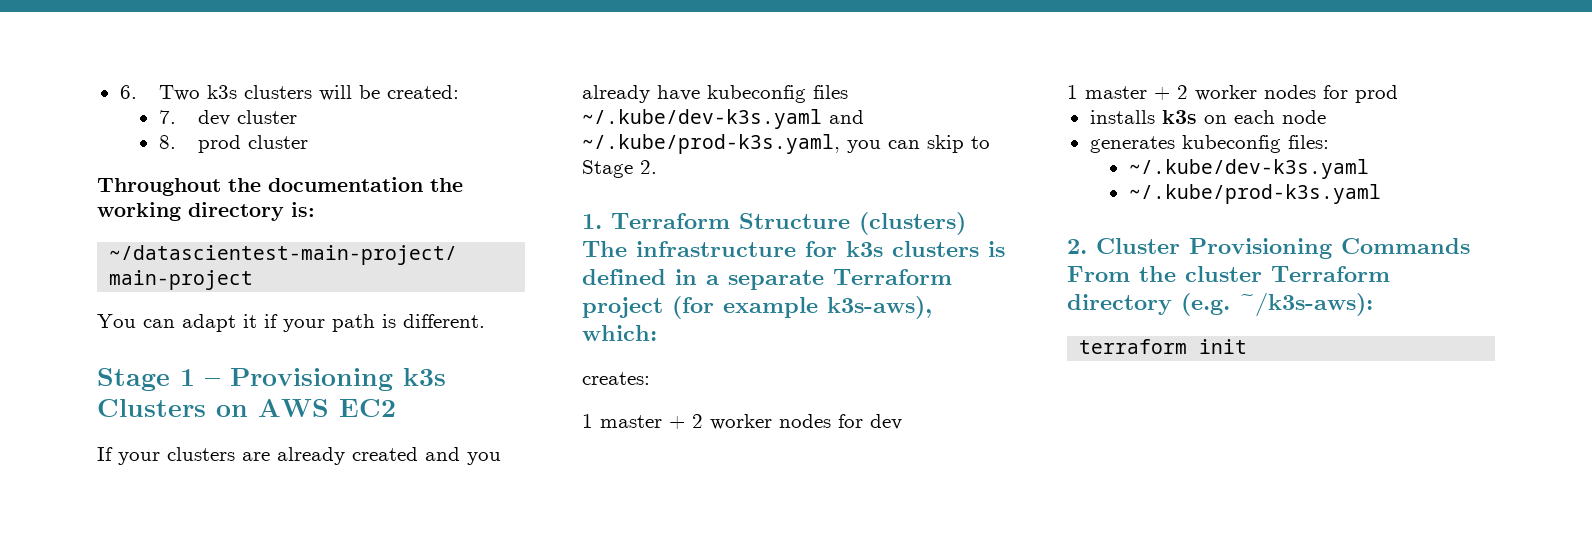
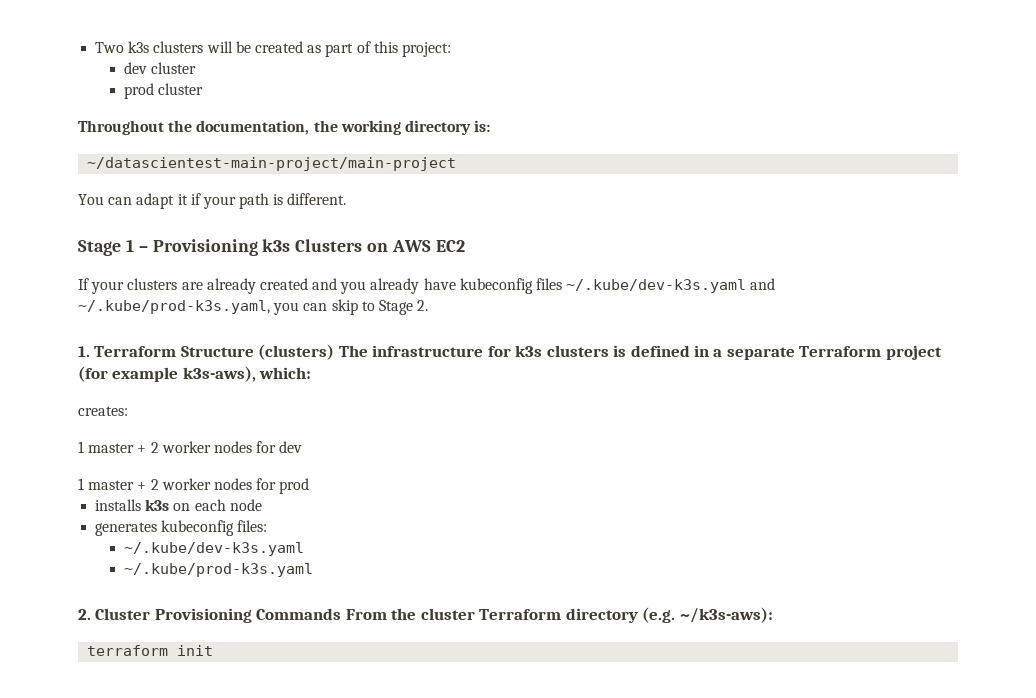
- 6. Two k3s clusters will be created:
- 7. dev cluster
+ Two k3s clusters will be created as part of this project:
+ dev cluster
- 8. prod cluster
+ prod cluster
- Throughout the documentation the working directory is:
+ Throughout the documentation, the working directory is:

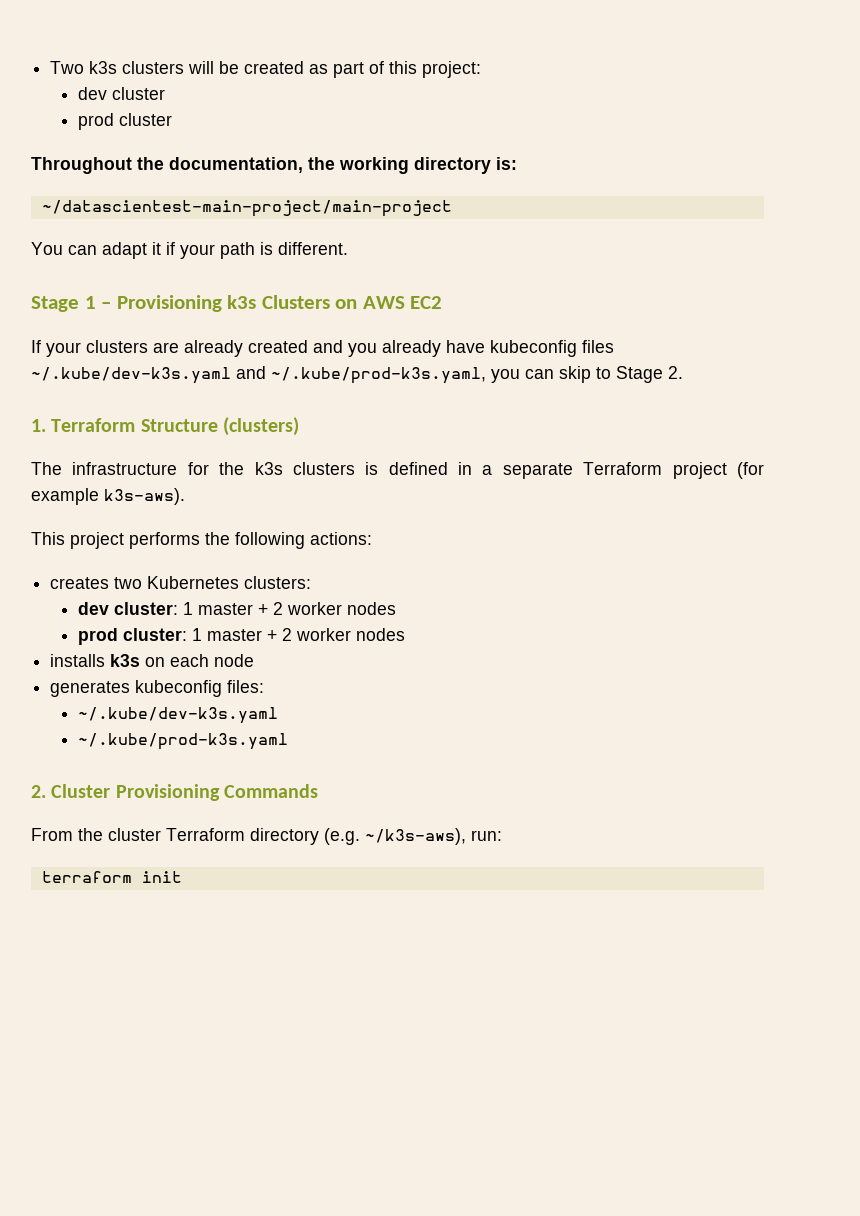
- 1. Terraform Structure (clusters) The infrastructure for k3s clusters is defined in a separate Terraform project (for example k3s-aws), which:
- creates:
- 1 master + 2 worker nodes for dev
- 1 master + 2 worker nodes for prod
+ 1. Terraform Structure (clusters)
+ The infrastructure for the k3s clusters is defined in a separate Terraform project (for example k3s-aws).
+ This project performs the following actions:
+ creates two Kubernetes clusters:
+ dev cluster: 1 master + 2 worker nodes
+ prod cluster: 1 master + 2 worker nodes
- 2. Cluster Provisioning Commands From the cluster Terraform directory (e.g. ~/k3s-aws):
+ 2. Cluster Provisioning Commands
+ From the cluster Terraform directory (e.g. ~/k3s-aws), run:

